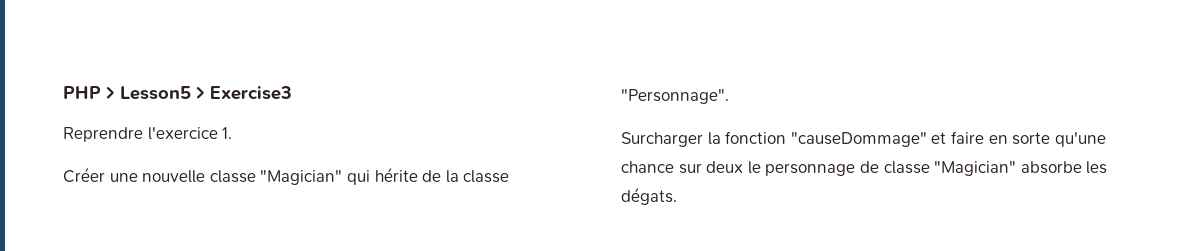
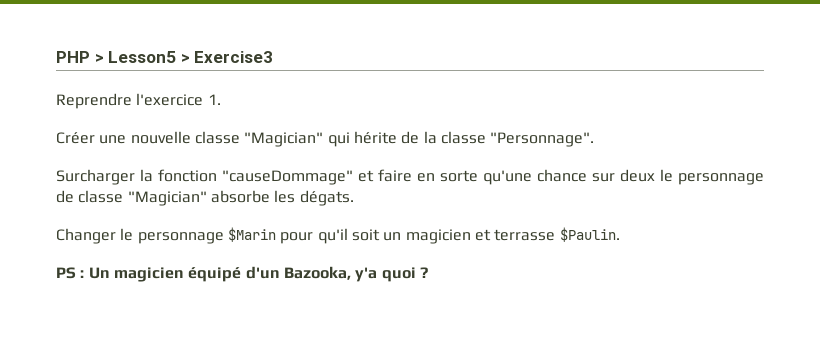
+ Changer le personnage $Marin pour qu'il soit un magicien et terrasse $Paulin.
+ PS : Un magicien équipé d'un Bazooka, y'a quoi ?

